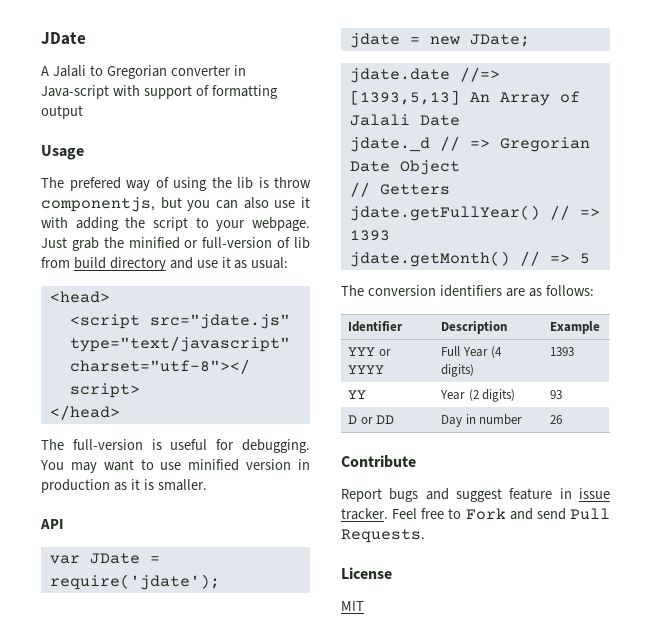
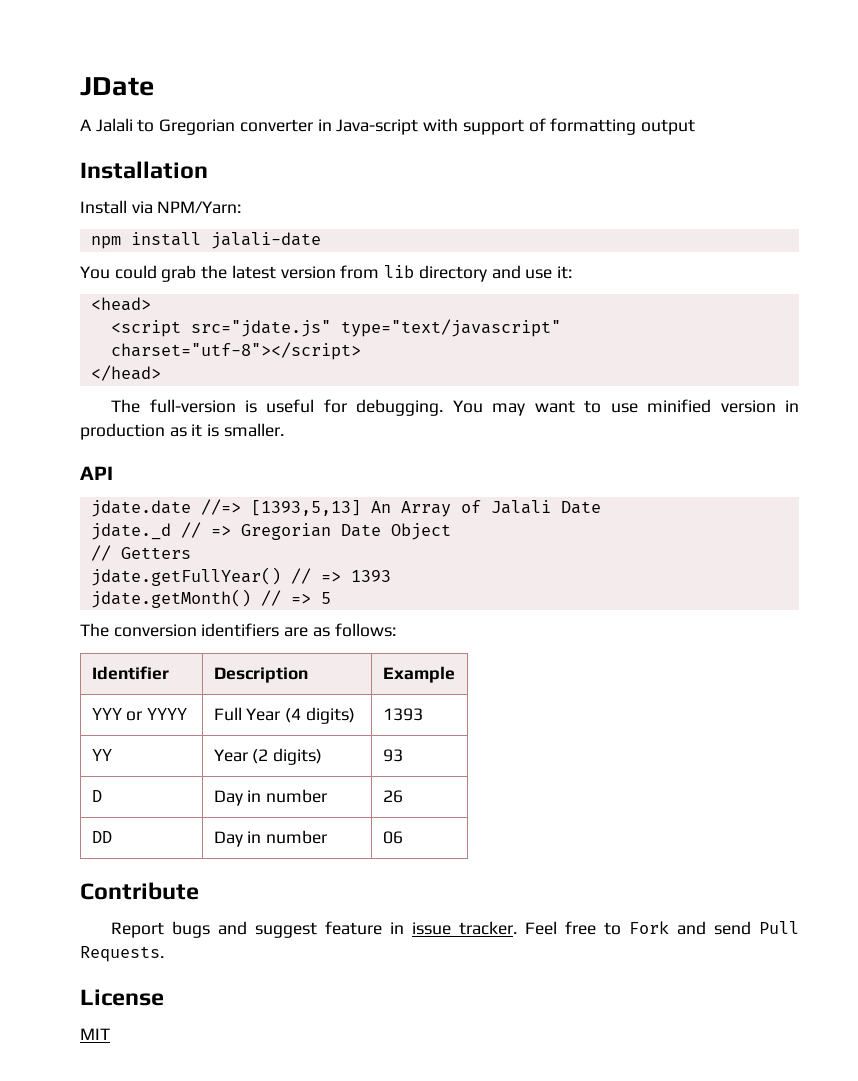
- Usage
- The prefered way of using the lib is throw componentjs, but you can also use it with adding the script to your webpage. Just grab the minified or full-version of lib from build directory and use it as usual:
+ Installation
+ Install via NPM/Yarn:
+ npm install jalali-date
+ You could grab the latest version from lib directory and use it:
- var JDate = require('jdate');
- jdate = new JDate;
- D or DD | Day in number | 26
+ D | Day in number | 26
+ DD | Day in number | 06

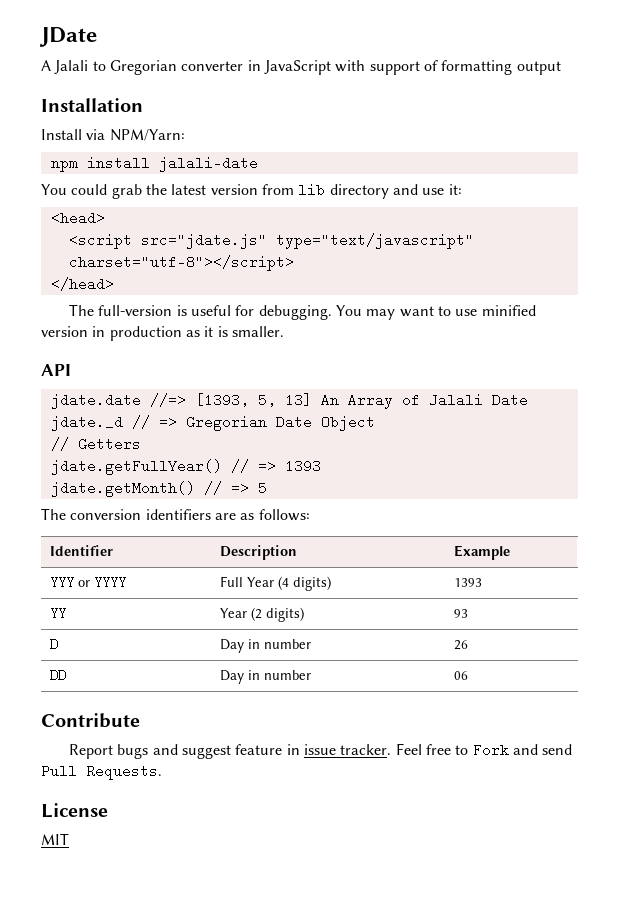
- A Jalali to Gregorian converter in Java-script with support of formatting output
+ A Jalali to Gregorian converter in JavaScript with support of formatting output
- jdate.date //=> [1393,5,13] An Array of Jalali Date
+ jdate.date //=> [1393, 5, 13] An Array of Jalali Date

